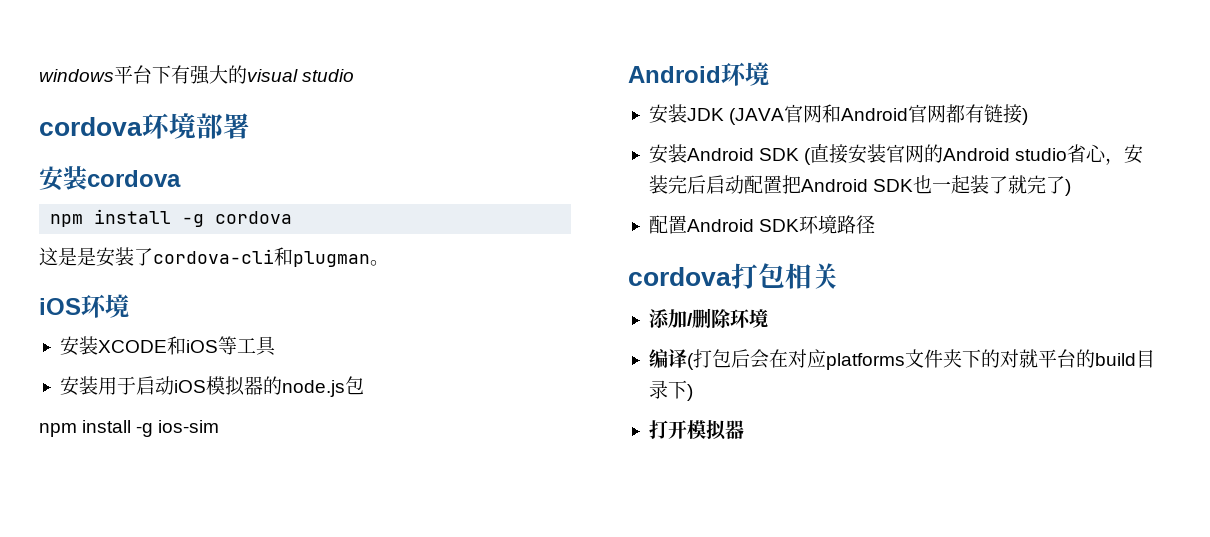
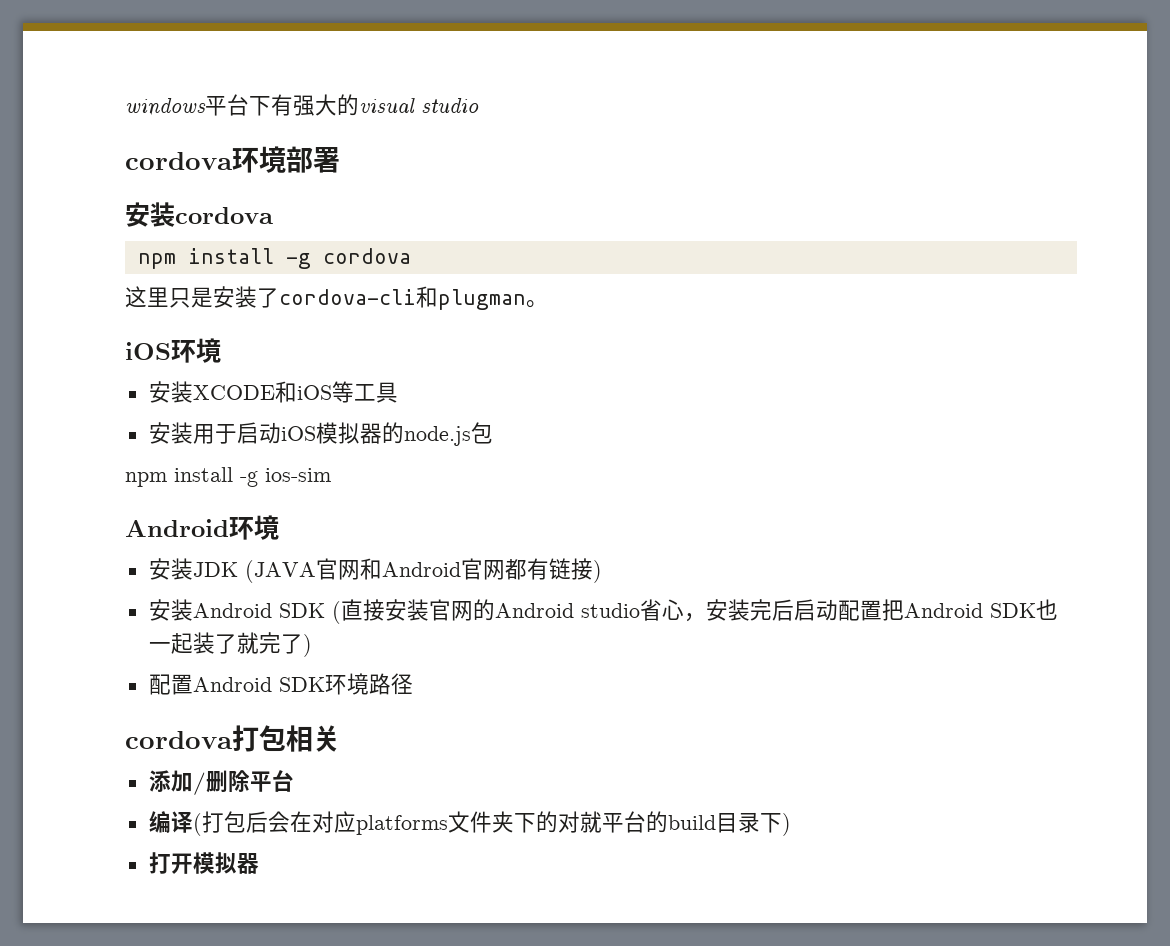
- 这是是安装了cordova-cli和plugman。
+ 这里只是安装了cordova-cli和plugman。
- 添加/删除环境
+ 添加/删除平台

